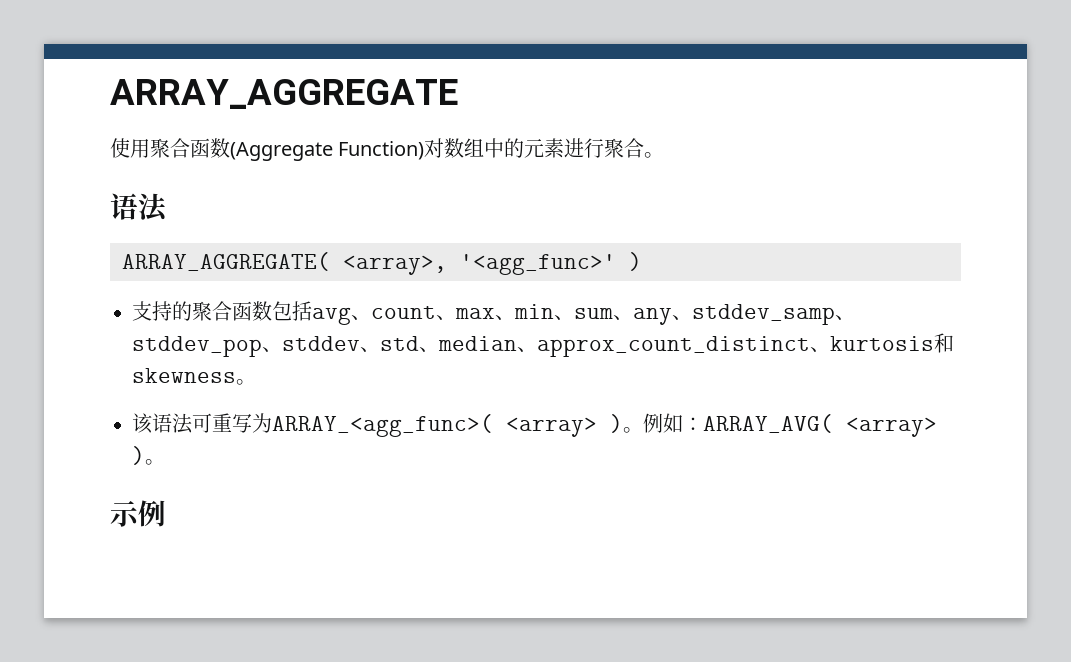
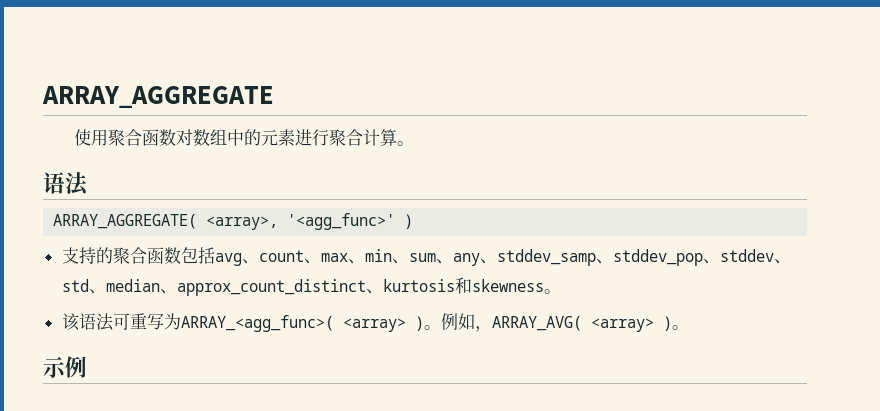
- 使用聚合函数(Aggregate Function)对数组中的元素进行聚合。
+ 使用聚合函数对数组中的元素进行聚合计算。
- 例如：ARRAY_AVG( <array> )。
+ 例如，ARRAY_AVG( <array> )。

